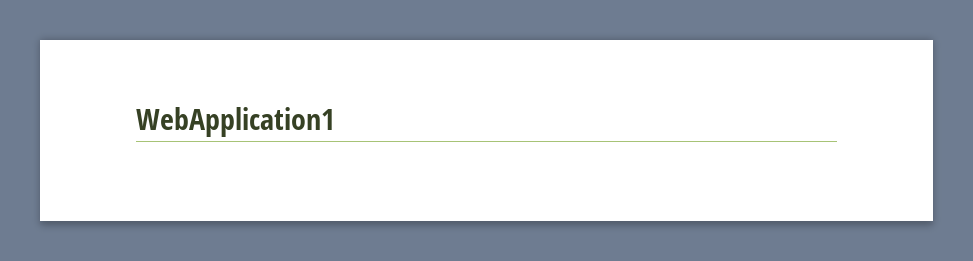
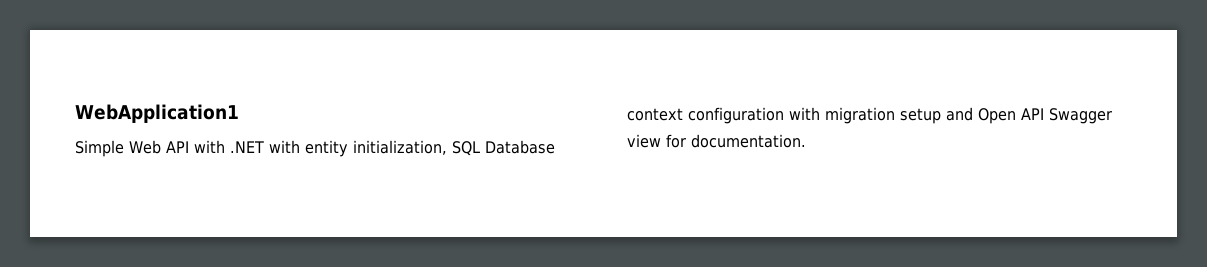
+ Simple Web API with .NET with entity initialization, SQL Database context configuration with migration setup and Open API Swagger view for documentation.

